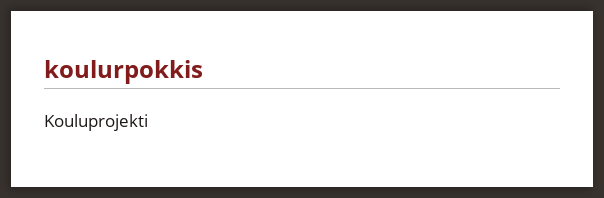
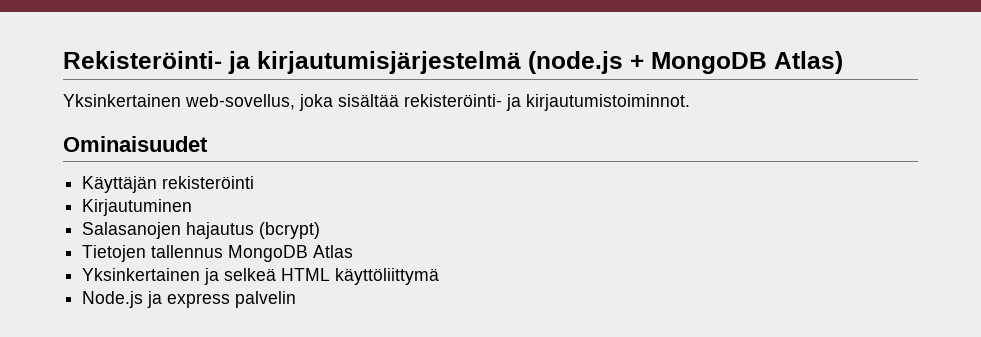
- koulurpokkis
- Kouluprojekti
+ Rekisteröinti- ja kirjautumisjärjestelmä (node.js + MongoDB Atlas)
+ Yksinkertainen web-sovellus, joka sisältää rekisteröinti- ja kirjautumistoiminnot.
+ Ominaisuudet
+ Käyttäjän rekisteröinti
+ Kirjautuminen
+ Salasanojen hajautus (bcrypt)
+ Tietojen tallennus MongoDB Atlas
+ Yksinkertainen ja selkeä HTML käyttöliittymä
+ Node.js ja express palvelin

